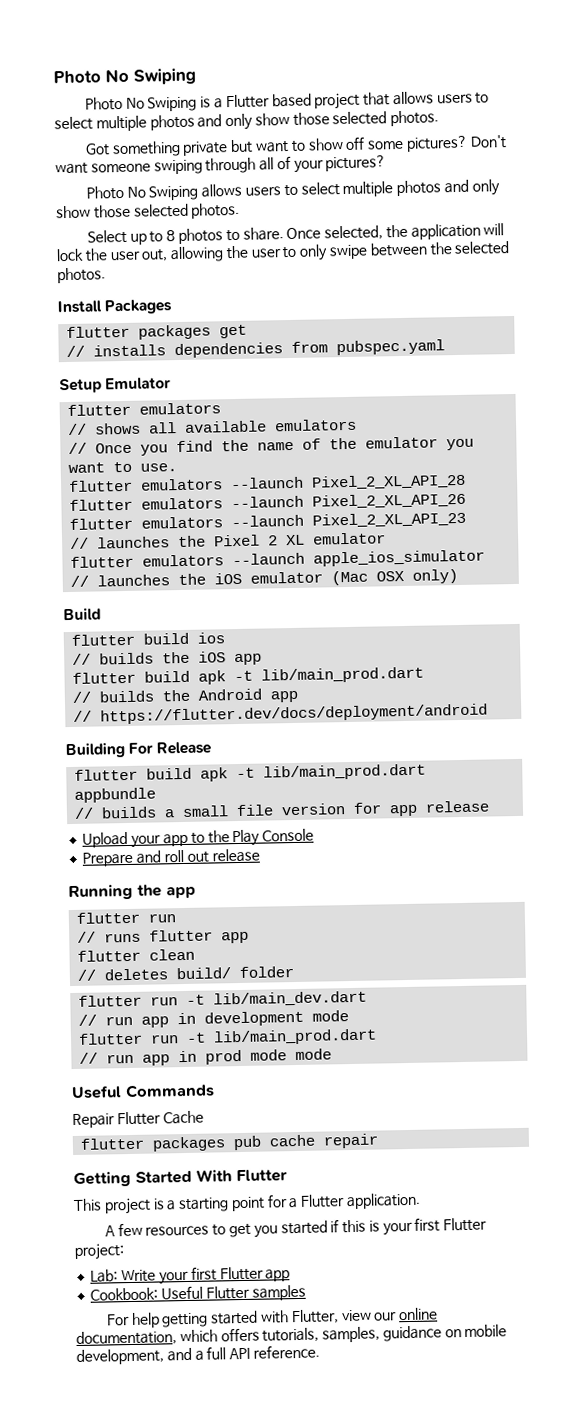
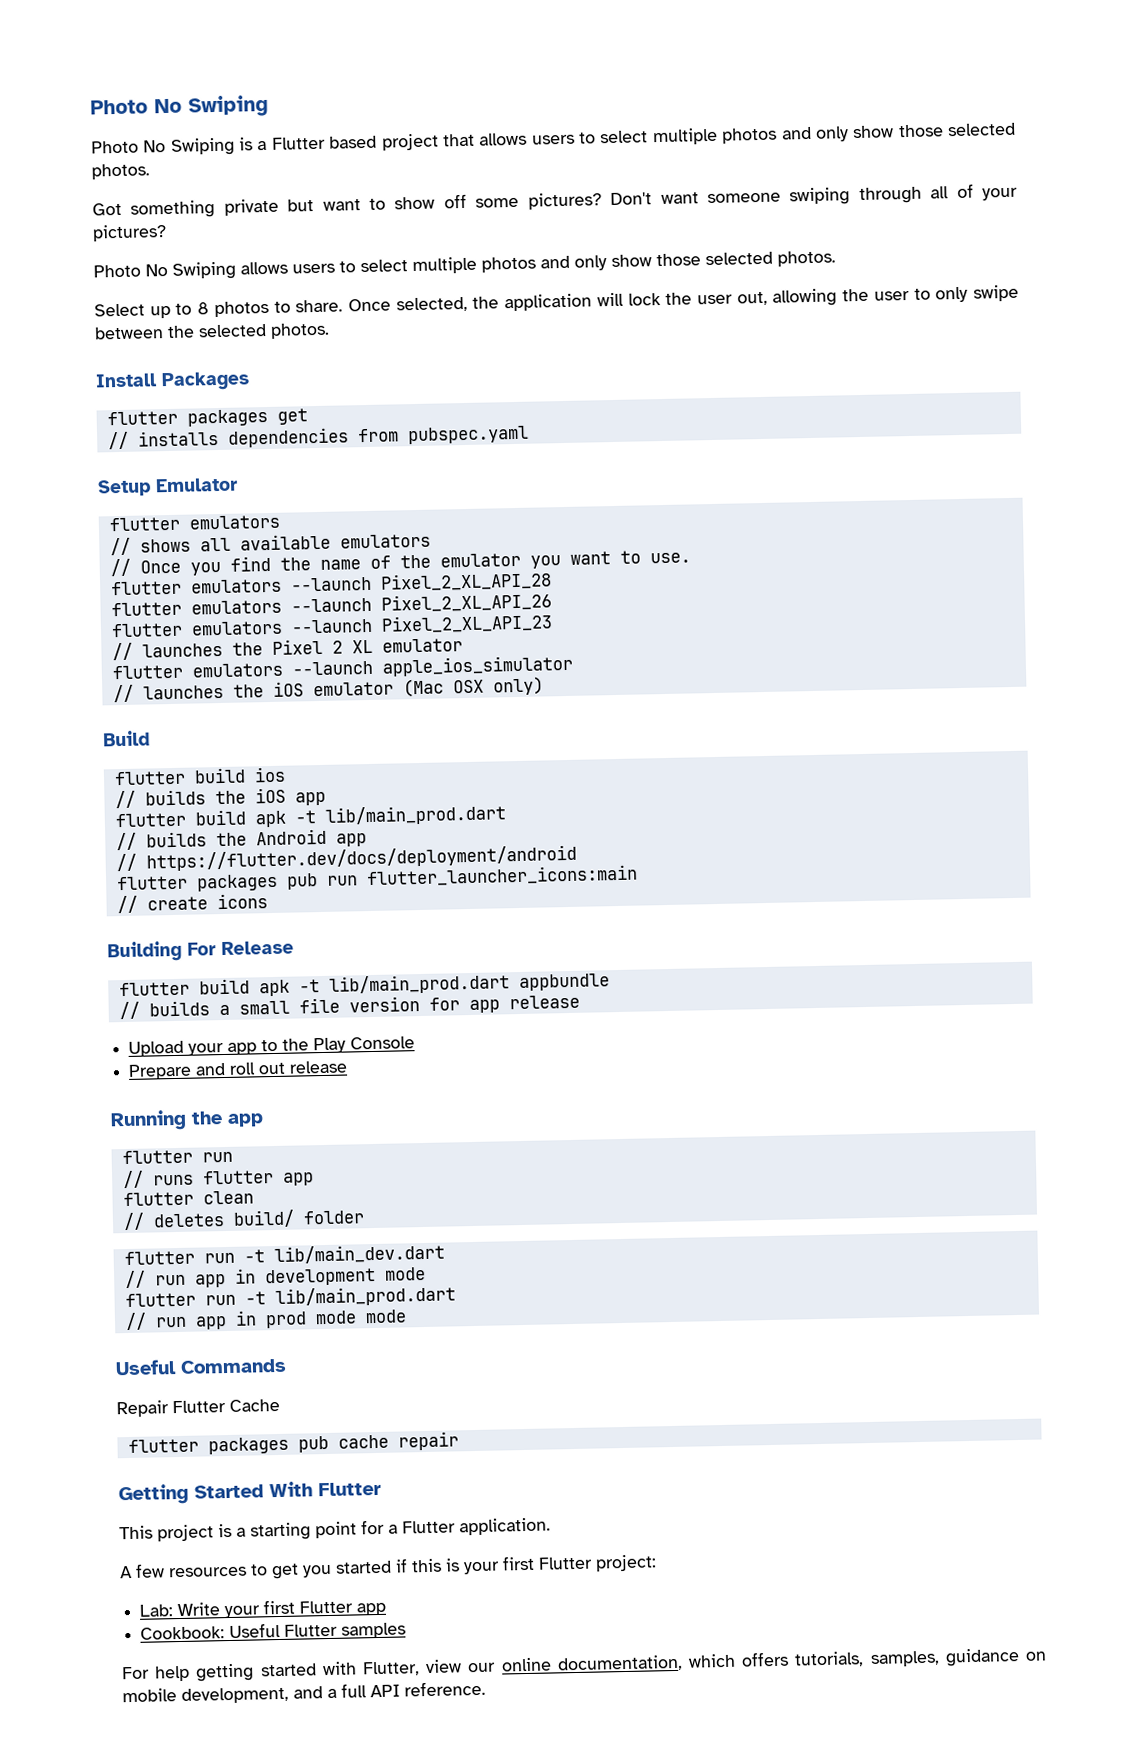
+ flutter packages pub run flutter_launcher_icons:main
+ // create icons

